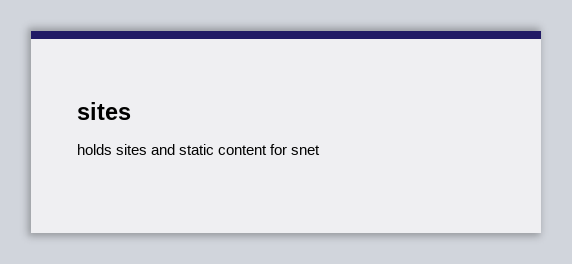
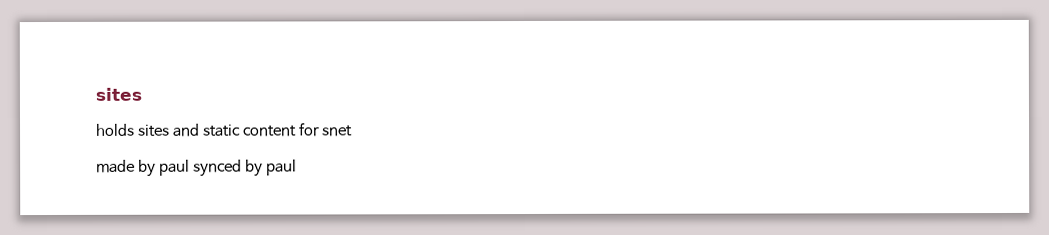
+ made by paul synced by paul

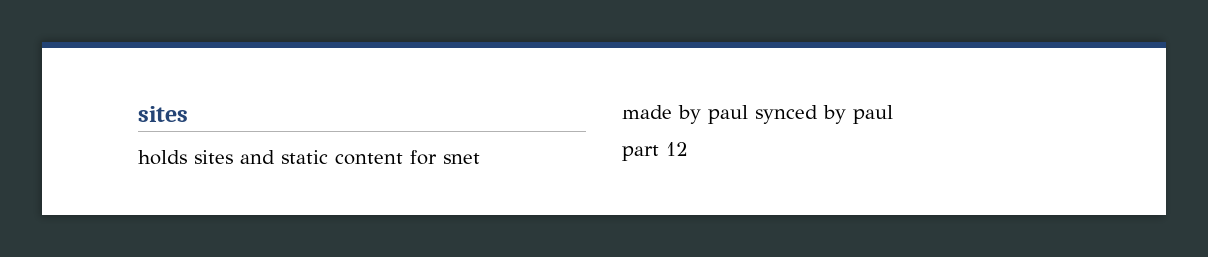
+ part 12

